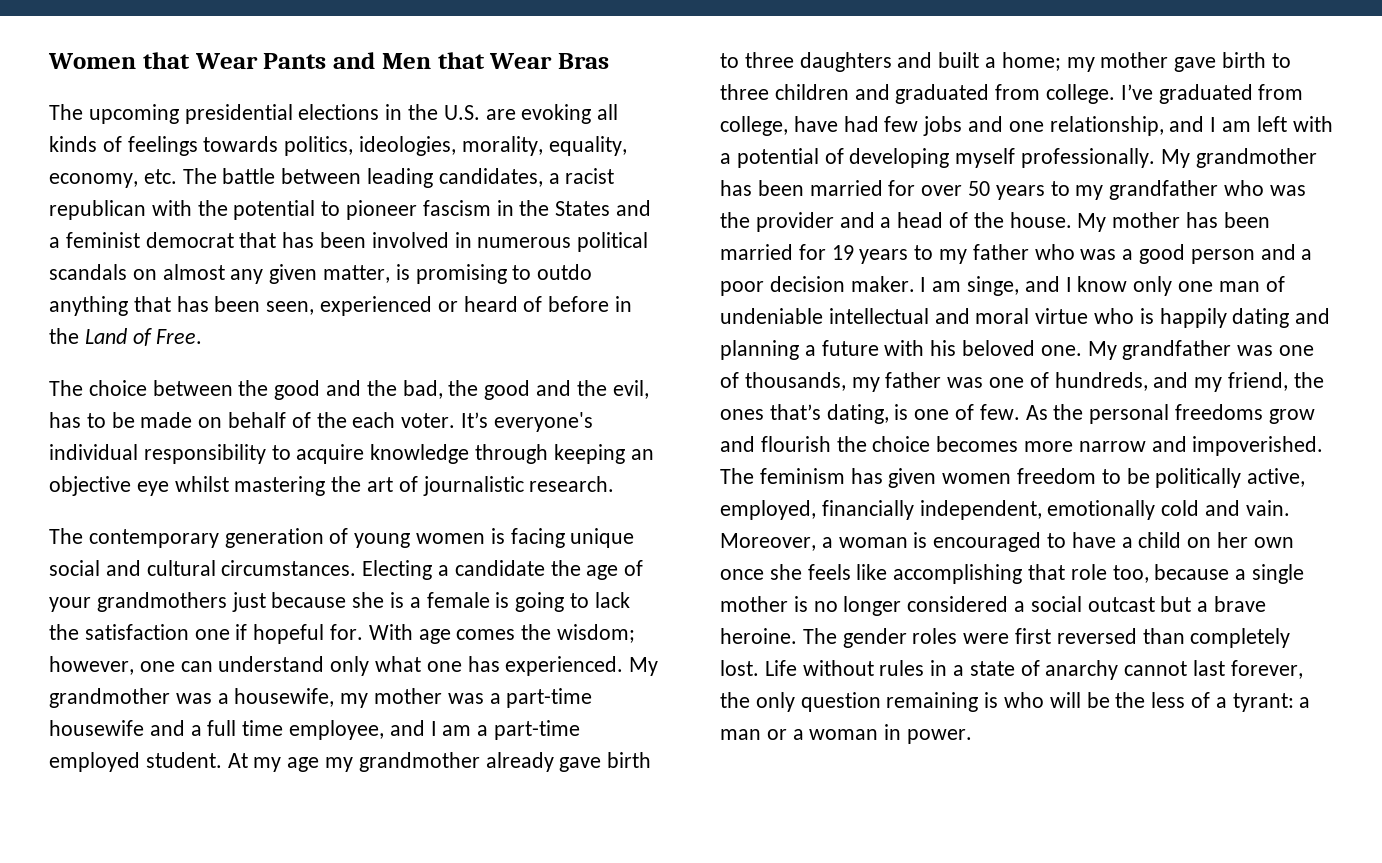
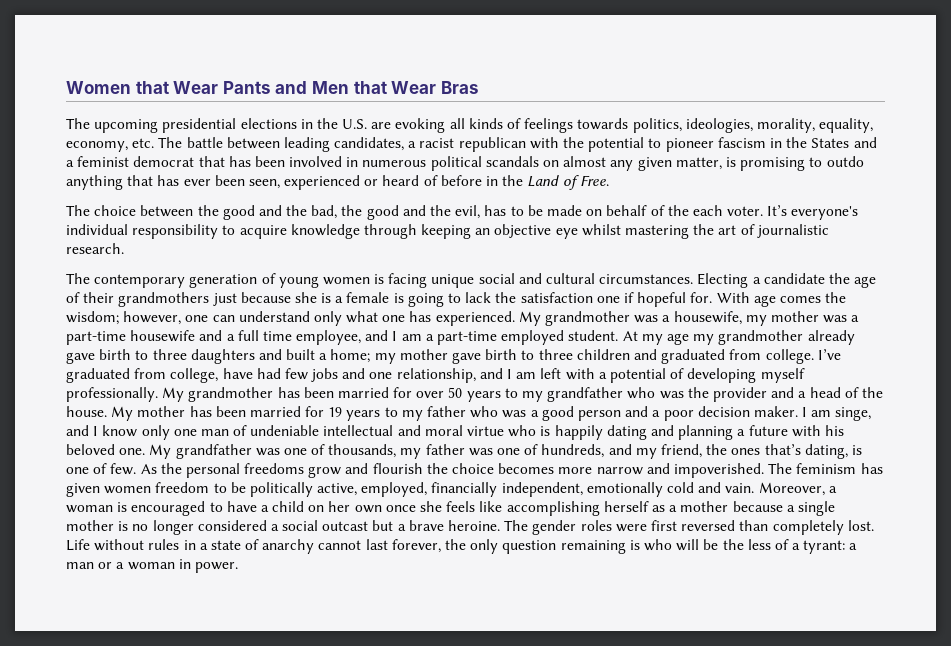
- The upcoming presidential elections in the U.S. are evoking all kinds of feelings towards politics, ideologies, morality, equality, economy, etc. The battle between leading candidates, a racist republican with the potential to pioneer fascism in the States and a feminist democrat that has been involved in numerous political scandals on almost any given matter, is promising to outdo anything that has been seen, experienced or heard of before in the Land of Free.
+ The upcoming presidential elections in the U.S. are evoking all kinds of feelings towards politics, ideologies, morality, equality, economy, etc. The battle between leading candidates, a racist republican with the potential to pioneer fascism in the States and a feminist democrat that has been involved in numerous political scandals on almost any given matter, is promising to outdo anything that has ever been seen, experienced or heard of before in the Land of Free.
- Electing a candidate the age of your grandmothers just because she is a female is going to lack the satisfaction one if hopeful for.
+ Electing a candidate the age of their grandmothers just because she is a female is going to lack the satisfaction one if hopeful for.
- Moreover, a woman is encouraged to have a child on her own once she feels like accomplishing that role too, because a single mother is no longer considered a social outcast but a brave heroine.
+ Moreover, a woman is encouraged to have a child on her own once she feels like accomplishing herself as a mother because a single mother is no longer considered a social outcast but a brave heroine.

